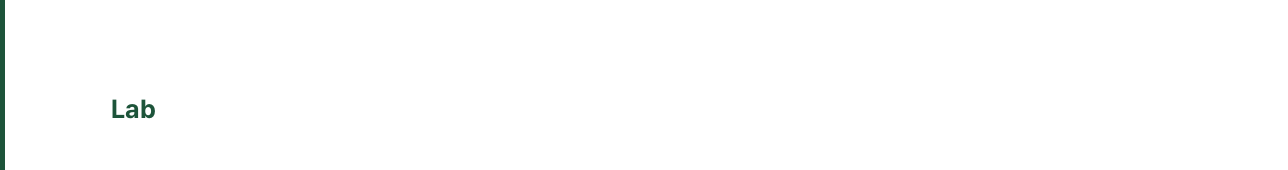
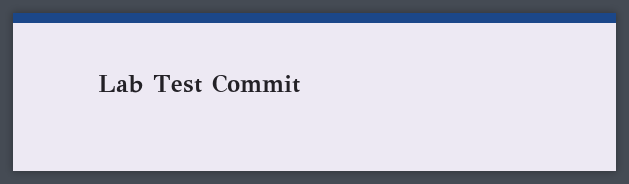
- Lab
+ Lab Test Commit

